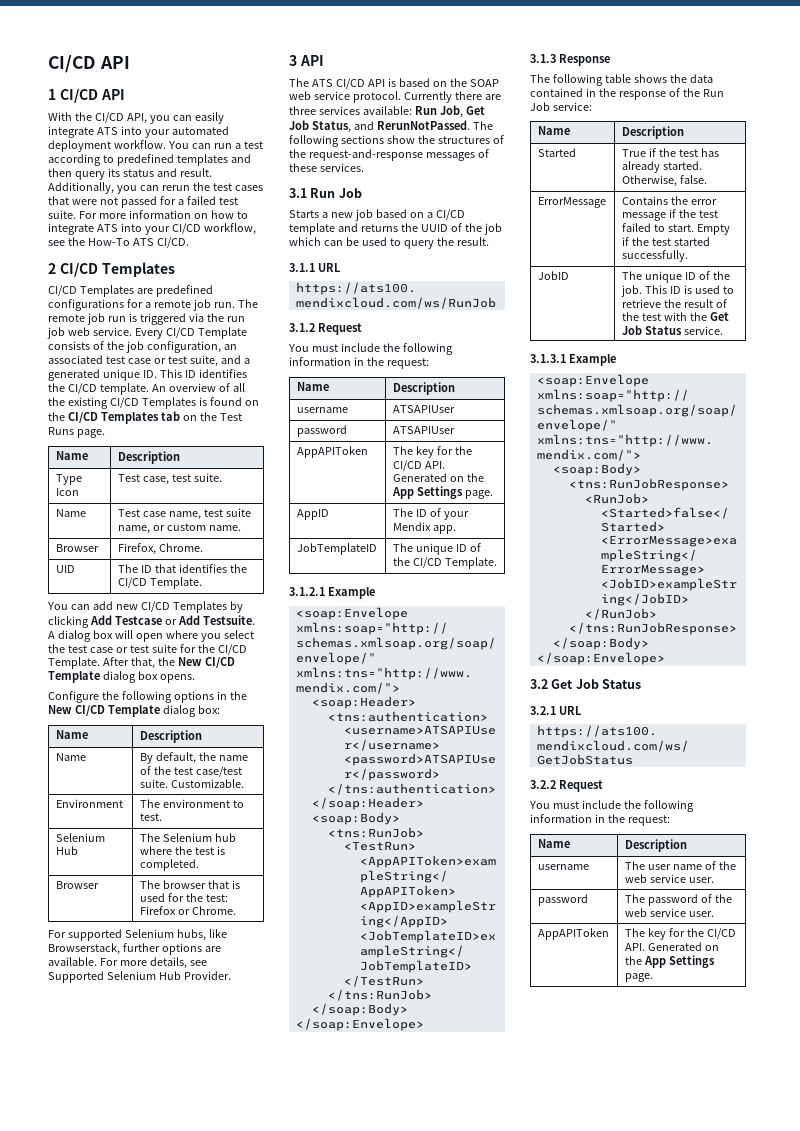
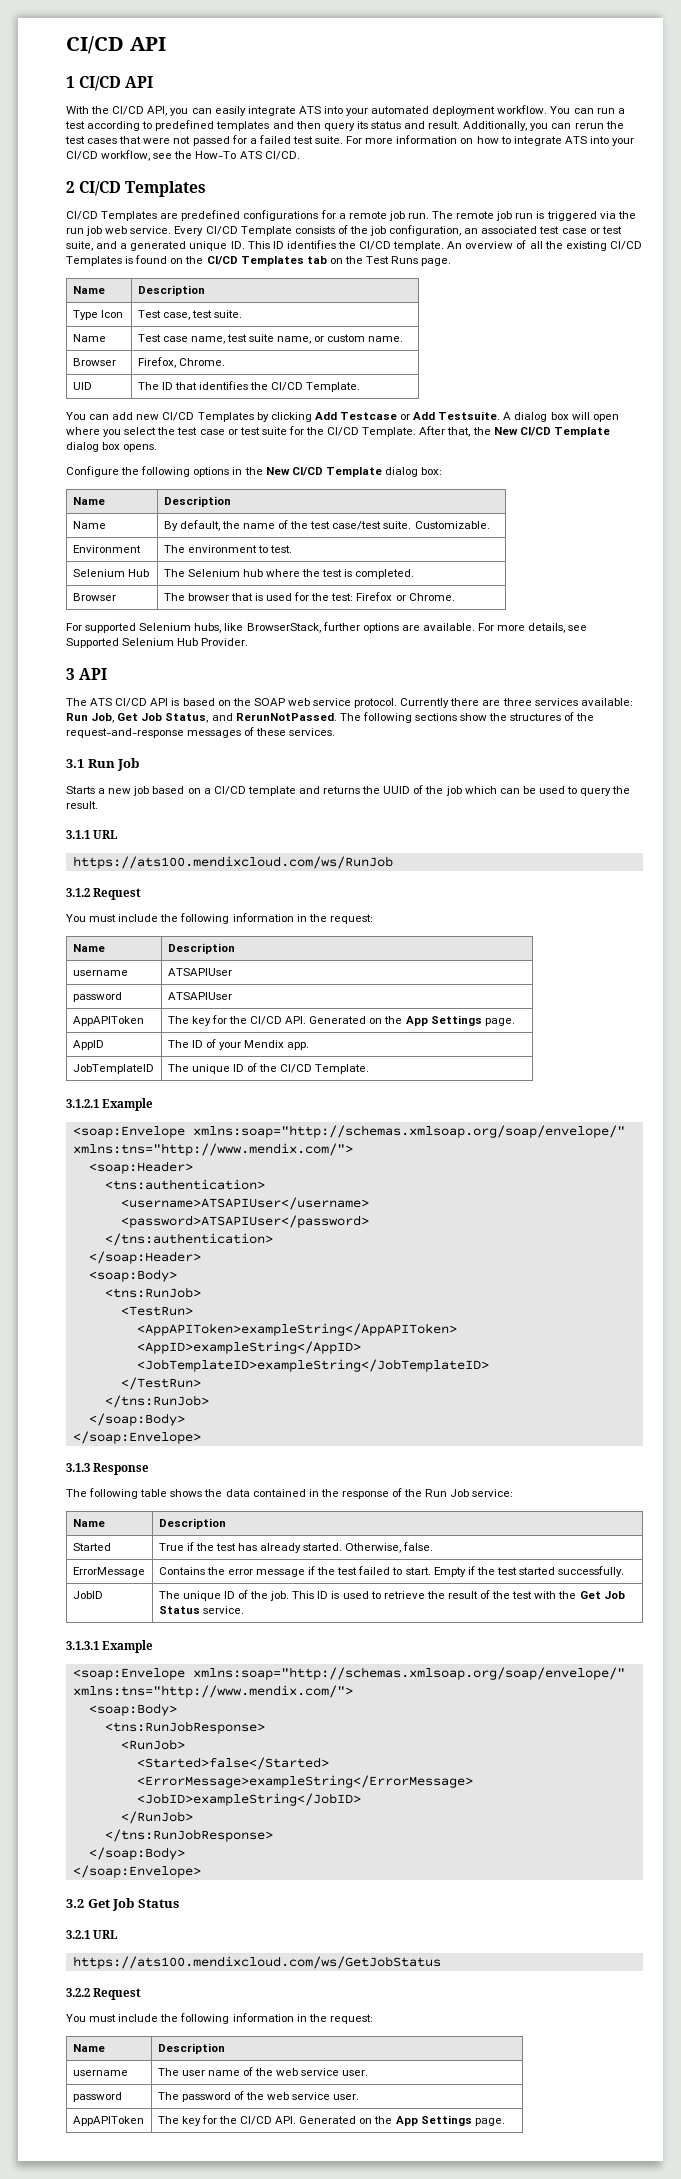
- For supported Selenium hubs, like Browserstack, further options are available.
+ For supported Selenium hubs, like BrowserStack, further options are available.

